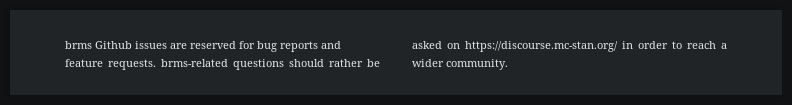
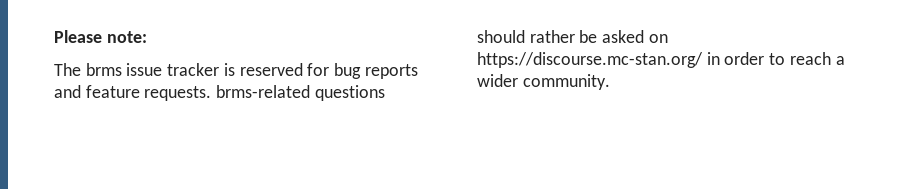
- brms Github issues are reserved for bug reports and feature requests. brms-related questions should rather be asked on https://discourse.mc-stan.org/ in order to reach a wider community.
+ Please note:
+ The brms issue tracker is reserved for bug reports and feature requests. brms-related questions should rather be asked on https://discourse.mc-stan.org/ in order to reach a wider community.

